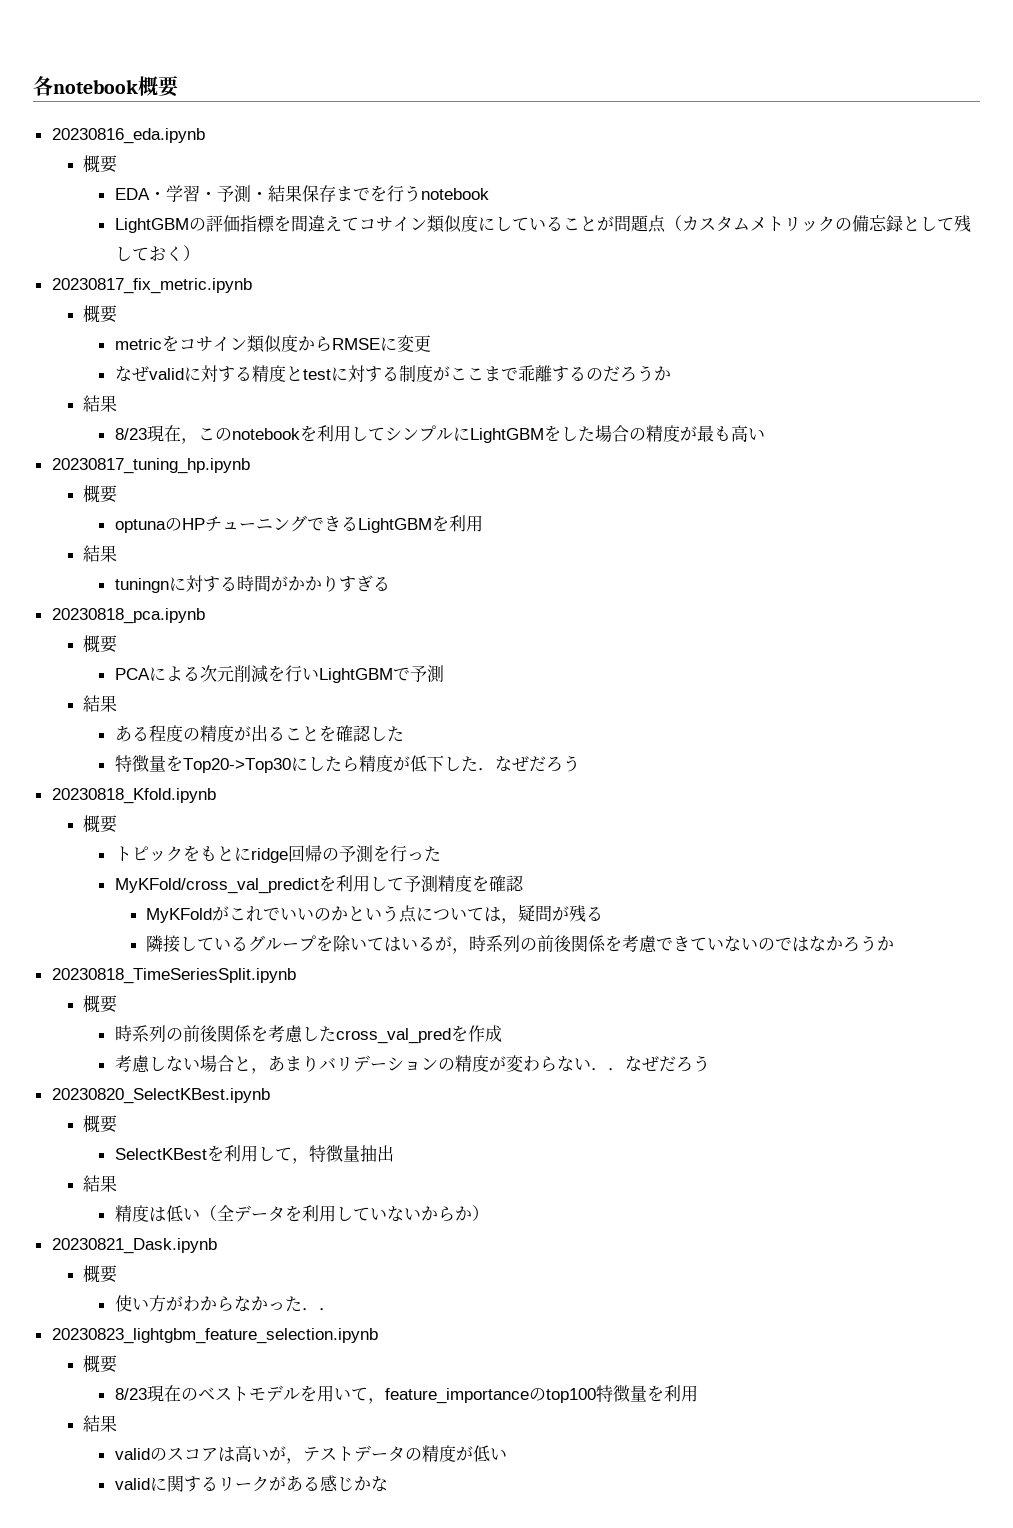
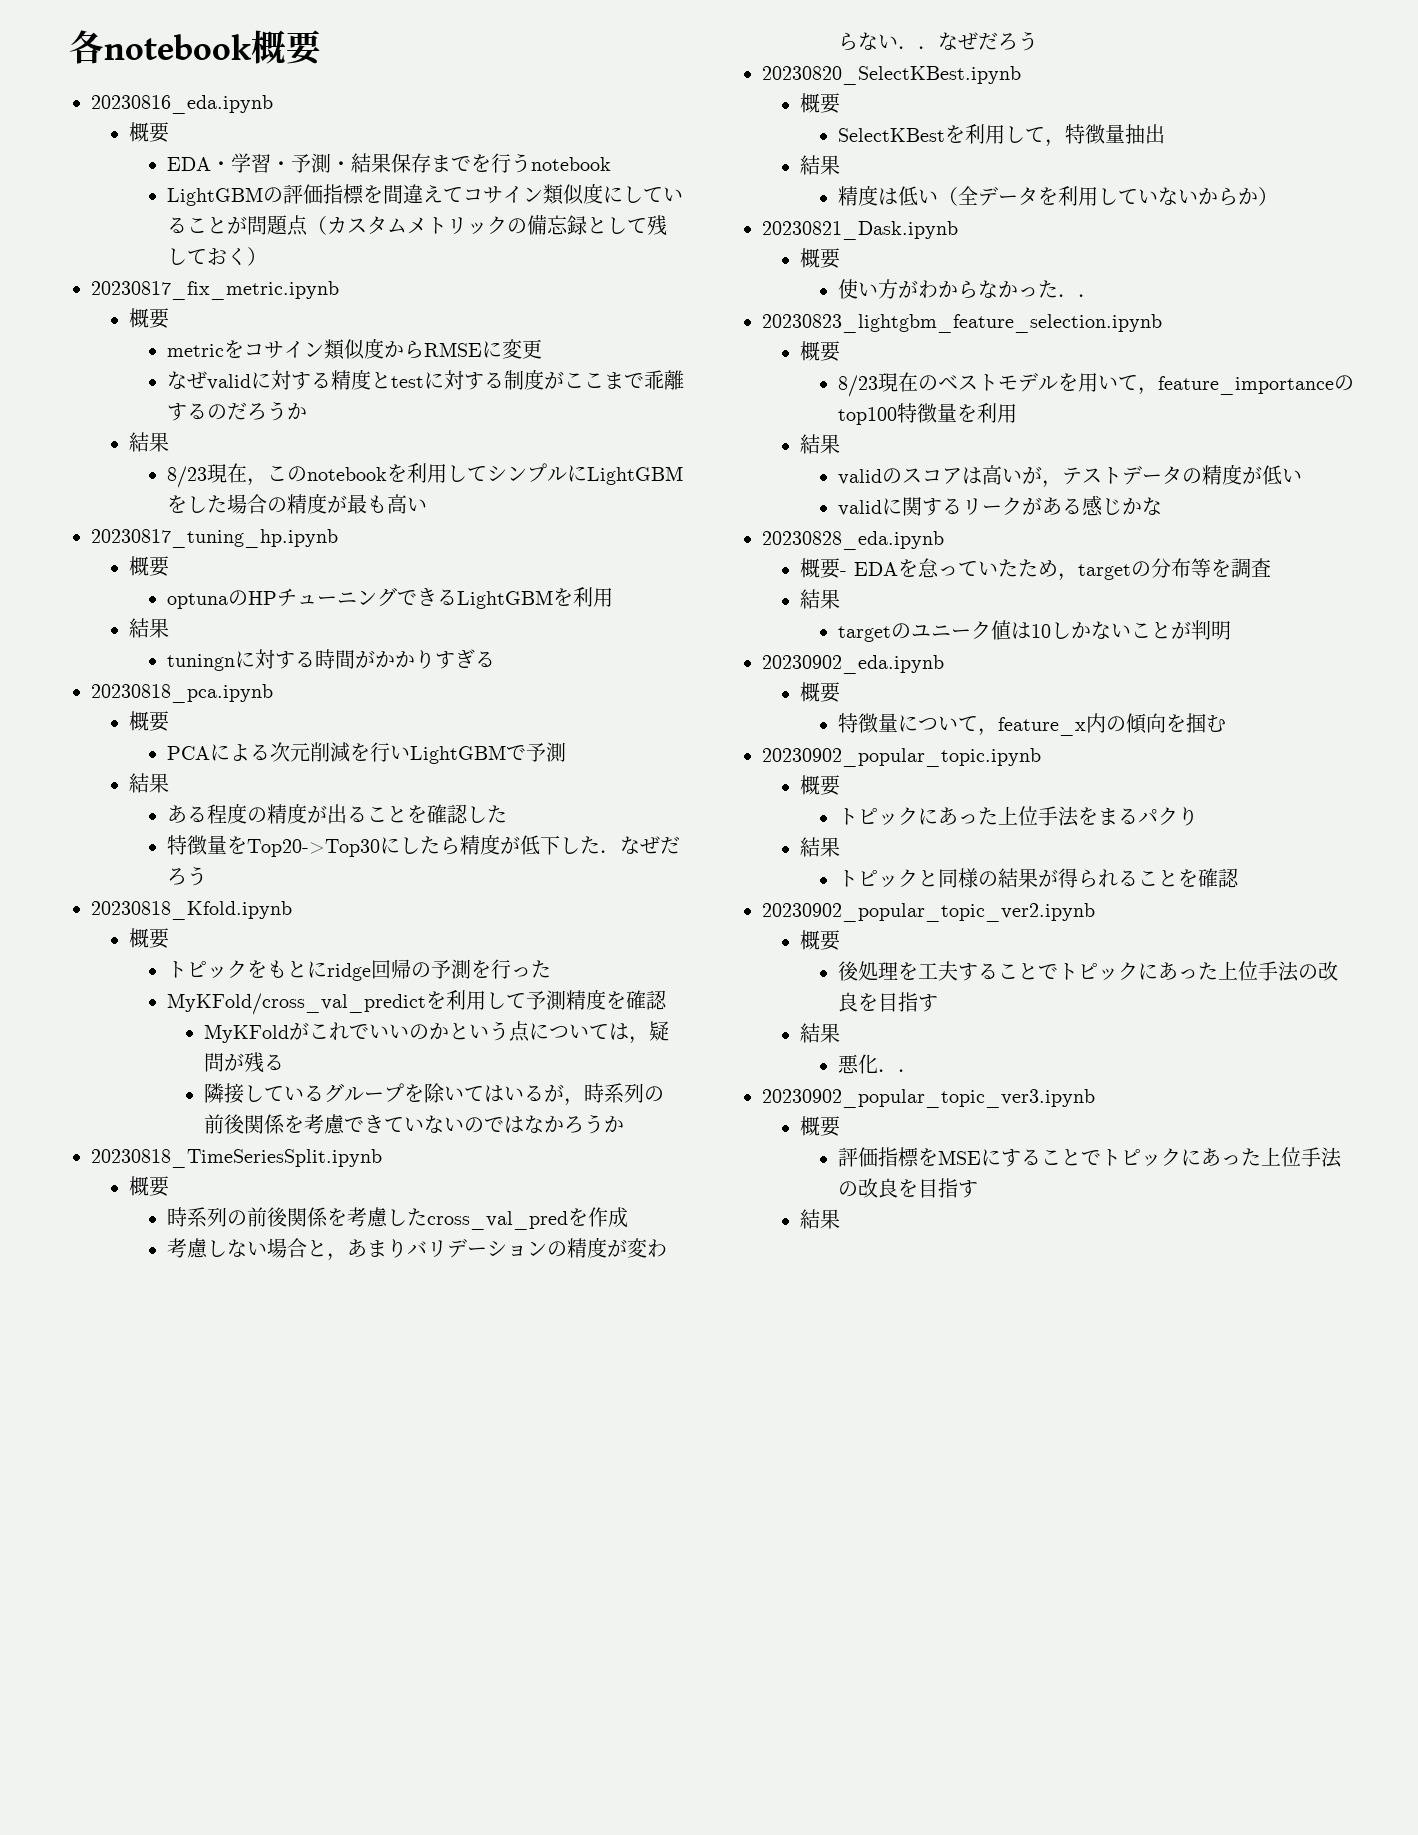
+ 20230828_eda.ipynb
+ 概要- EDAを怠っていたため，targetの分布等を調査
+ 結果
+ targetのユニーク値は10しかないことが判明
+ 20230902_eda.ipynb
+ 概要
+ 特徴量について，feature_x内の傾向を掴む
+ 20230902_popular_topic.ipynb
+ 概要
+ トピックにあった上位手法をまるパクり
+ 結果
+ トピックと同様の結果が得られることを確認
+ 20230902_popular_topic_ver2.ipynb
+ 概要
+ 後処理を工夫することでトピックにあった上位手法の改良を目指す
+ 結果
+ 悪化．．
+ 20230902_popular_topic_ver3.ipynb
+ 概要
+ 評価指標をMSEにすることでトピックにあった上位手法の改良を目指す
+ 結果

